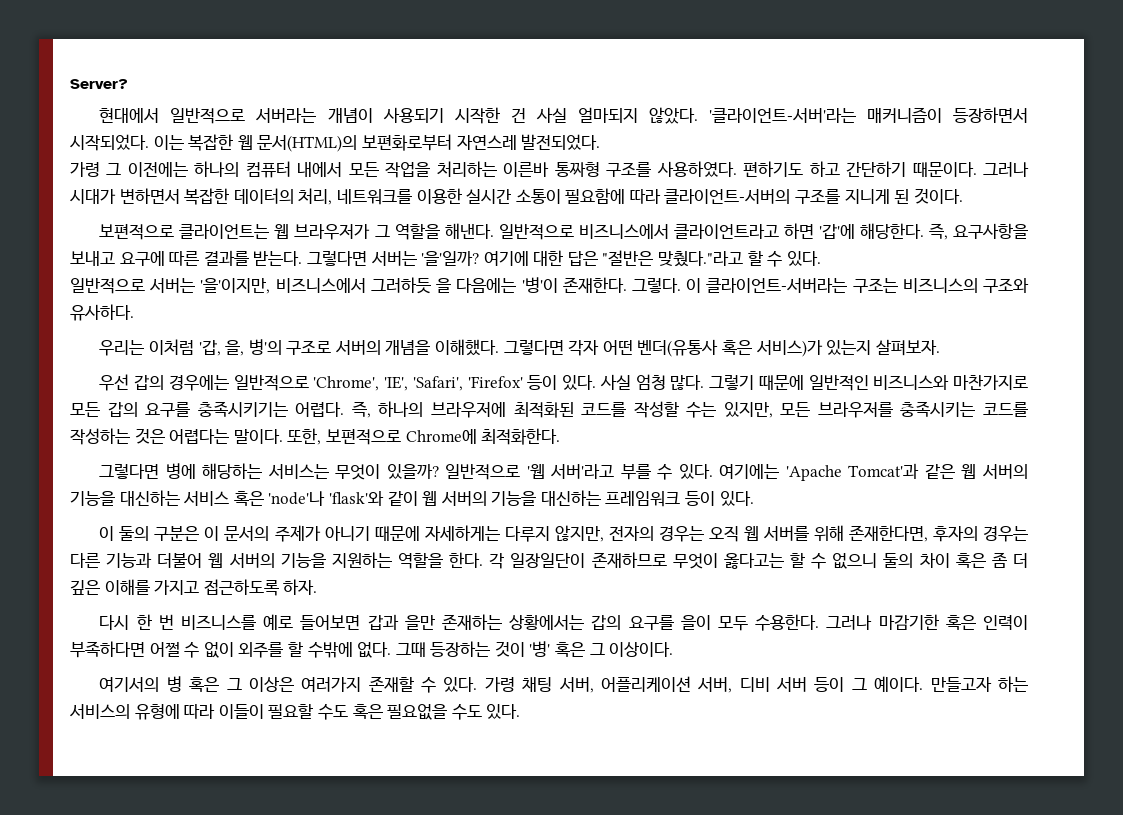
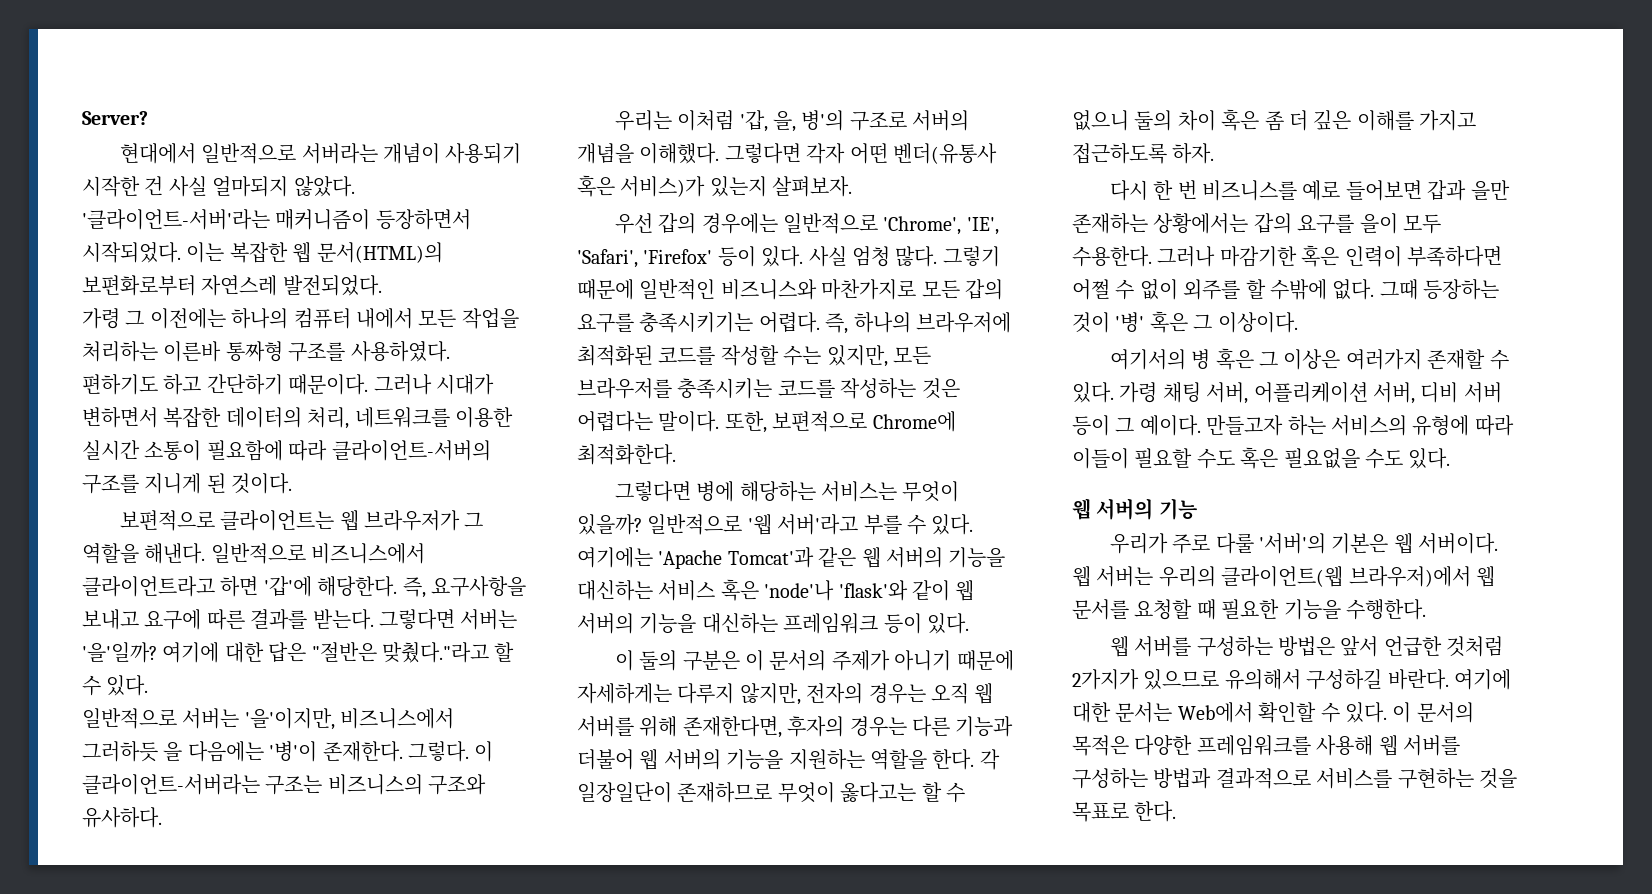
+ 웹 서버의 기능
+ 우리가 주로 다룰 '서버'의 기본은 웹 서버이다. 웹 서버는 우리의 클라이언트(웹 브라우저)에서 웹 문서를 요청할 때 필요한 기능을 수행한다.
+ 웹 서버를 구성하는 방법은 앞서 언급한 것처럼 2가지가 있으므로 유의해서 구성하길 바란다. 여기에 대한 문서는 Web에서 확인할 수 있다. 이 문서의 목적은 다양한 프레임워크를 사용해 웹 서버를 구성하는 방법과 결과적으로 서비스를 구현하는 것을 목표로 한다.

